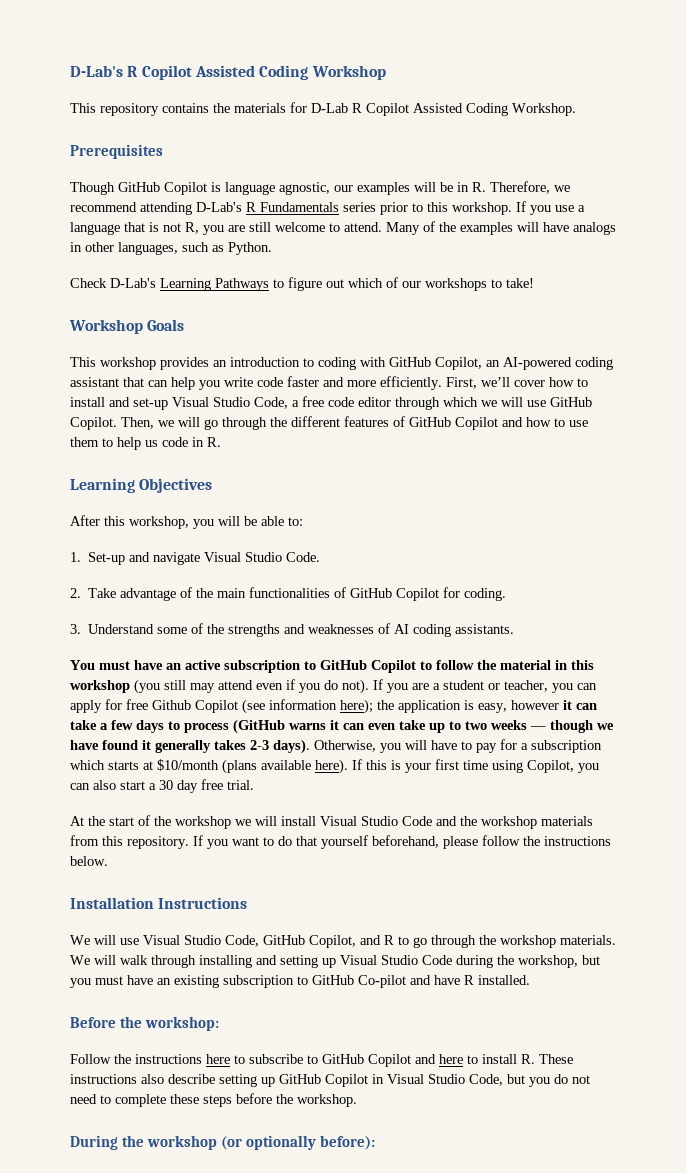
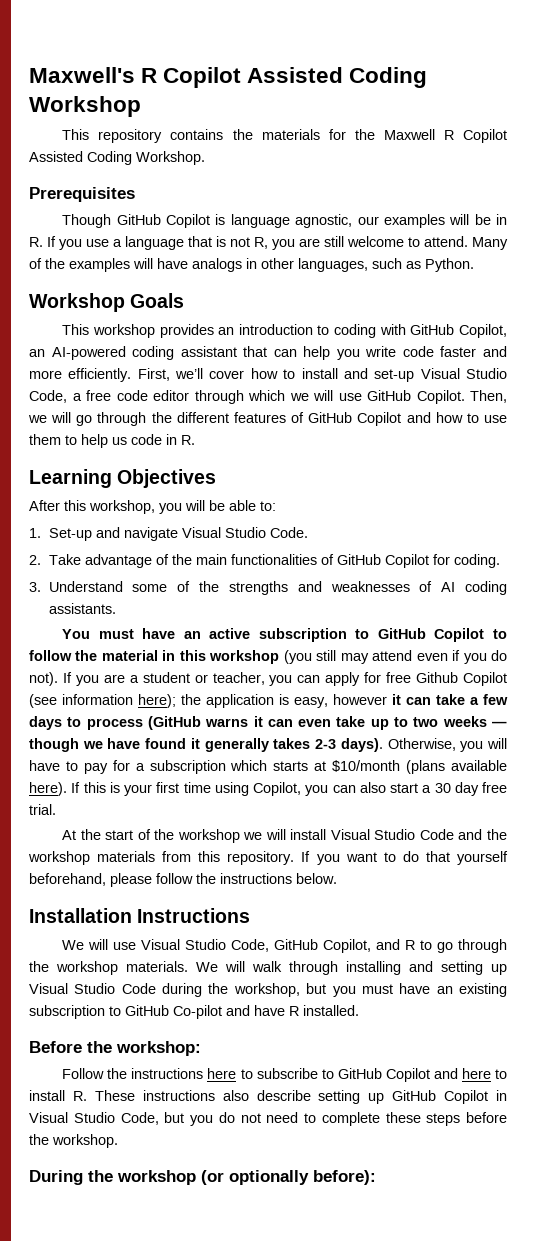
- D-Lab's R Copilot Assisted Coding Workshop
+ Maxwell's R Copilot Assisted Coding Workshop
- This repository contains the materials for D-Lab R Copilot Assisted Coding Workshop.
+ This repository contains the materials for the Maxwell R Copilot Assisted Coding Workshop.
- Though GitHub Copilot is language agnostic, our examples will be in R. Therefore, we recommend attending D-Lab's R Fundamentals series prior to this workshop. If you use a language that is not R, you are still welcome to attend.
+ Though GitHub Copilot is language agnostic, our examples will be in R. If you use a language that is not R, you are still welcome to attend.
- Check D-Lab's Learning Pathways to figure out which of our workshops to take!

